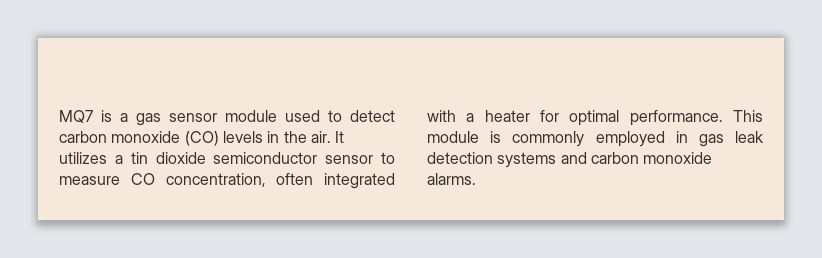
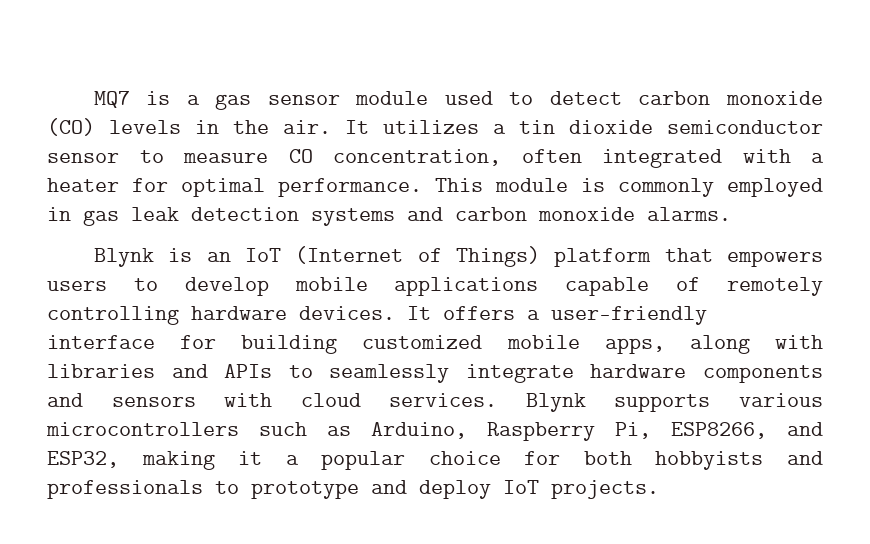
+ Blynk is an IoT (Internet of Things) platform that empowers users to develop mobile applications capable of remotely controlling hardware devices. It offers a user-friendly interface for building customized mobile apps, along with libraries and APIs to seamlessly integrate hardware components and sensors with cloud services. Blynk supports various microcontrollers such as Arduino, Raspberry Pi, ESP8266, and ESP32, making it a popular choice for both hobbyists and professionals to prototype and deploy IoT projects.

